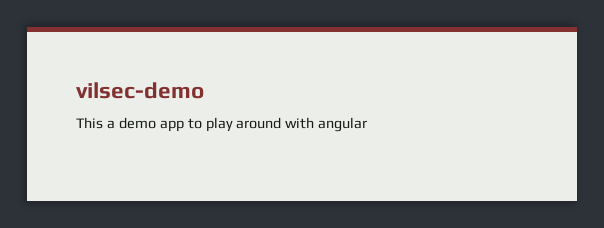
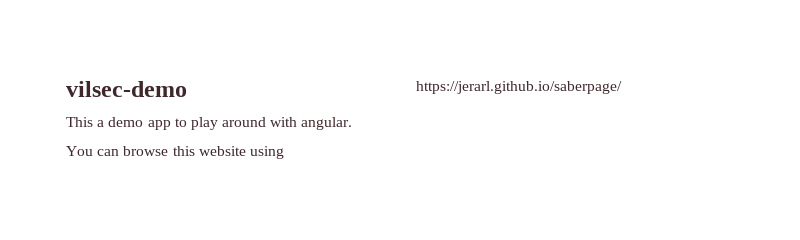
- This a demo app to play around with angular
+ This a demo app to play around with angular.
+ You can browse this website using https://jerarl.github.io/saberpage/

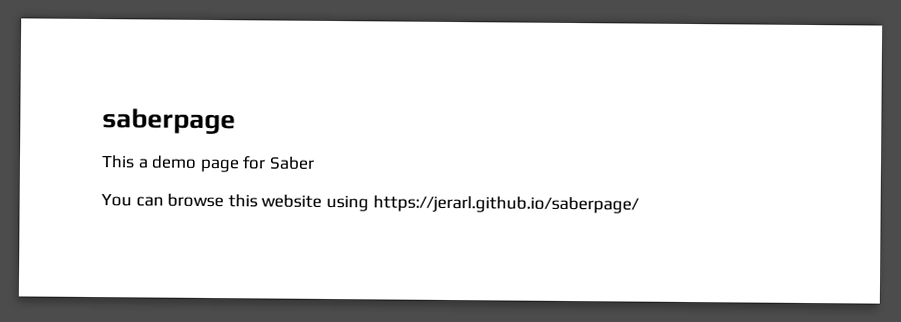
- vilsec-demo
+ saberpage
- This a demo app to play around with angular.
+ This a demo page for Saber

